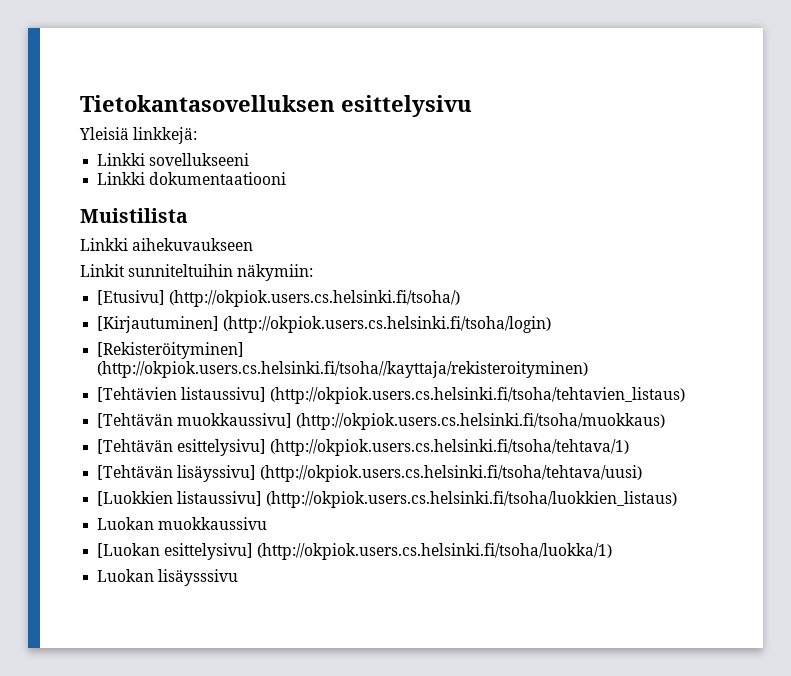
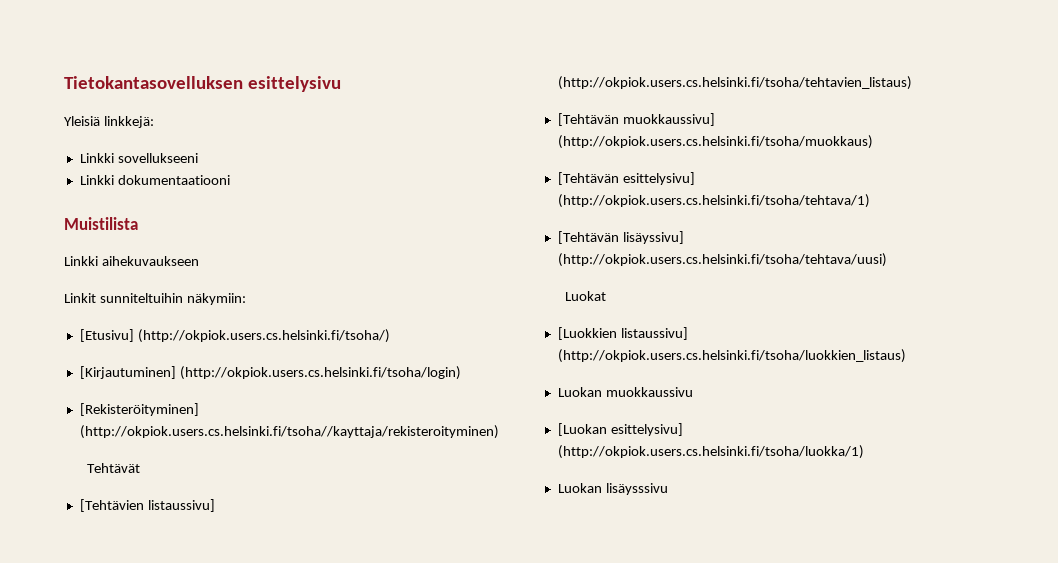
+ Tehtävät
+ Luokat

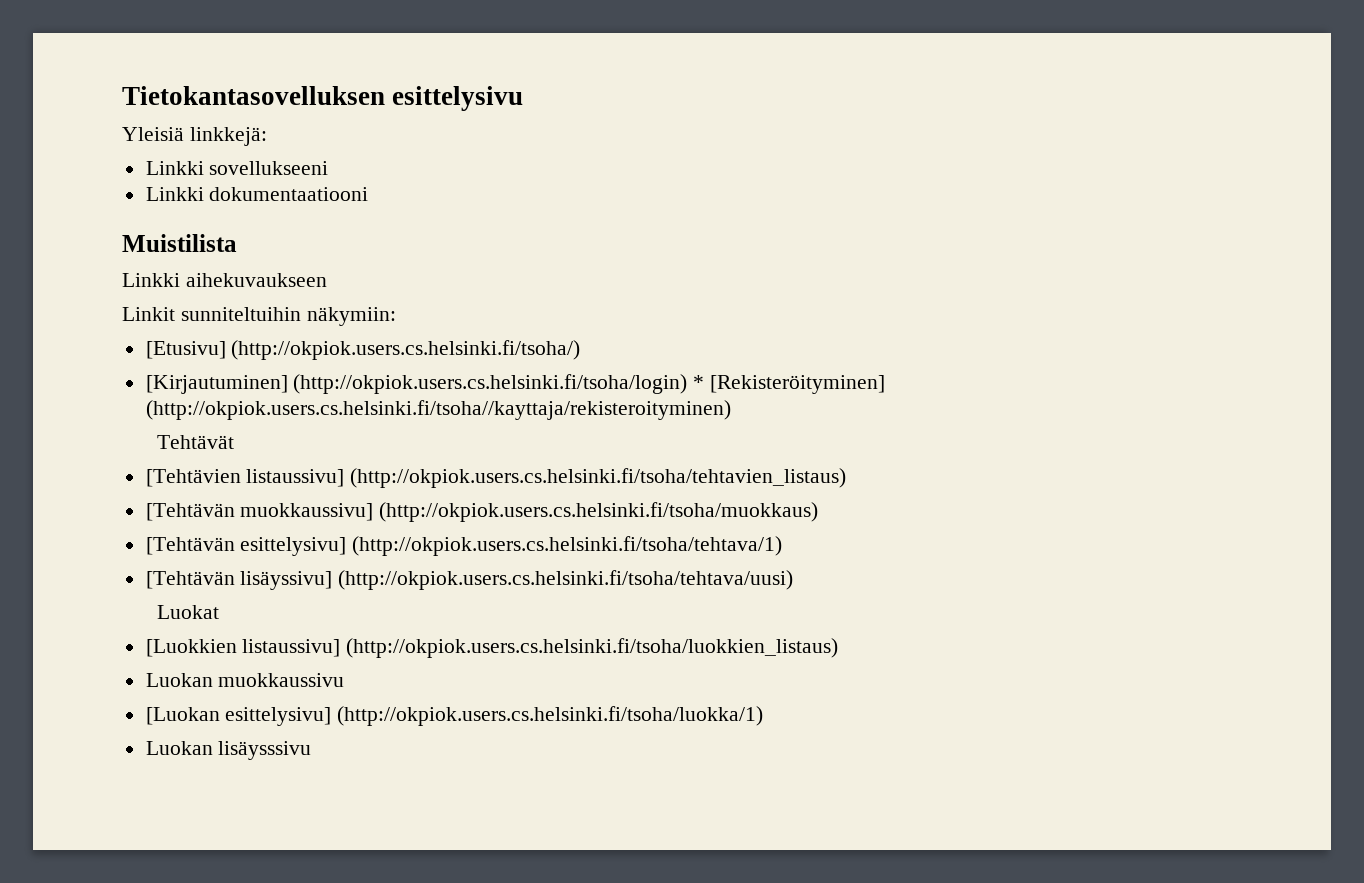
- [Kirjautuminen] (http://okpiok.users.cs.helsinki.fi/tsoha/login)
- [Rekisteröityminen] (http://okpiok.users.cs.helsinki.fi/tsoha//kayttaja/rekisteroityminen)
+ [Kirjautuminen] (http://okpiok.users.cs.helsinki.fi/tsoha/login) * [Rekisteröityminen] (http://okpiok.users.cs.helsinki.fi/tsoha//kayttaja/rekisteroityminen)

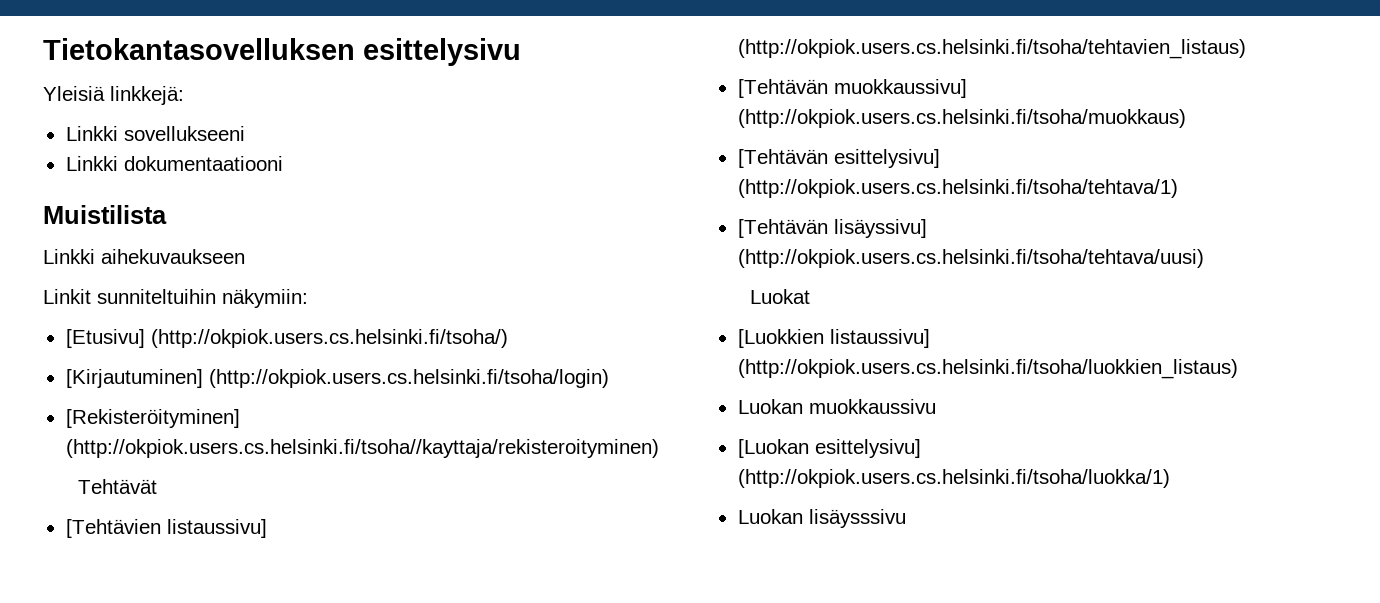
- [Kirjautuminen] (http://okpiok.users.cs.helsinki.fi/tsoha/login) * [Rekisteröityminen] (http://okpiok.users.cs.helsinki.fi/tsoha//kayttaja/rekisteroityminen)
+ [Kirjautuminen] (http://okpiok.users.cs.helsinki.fi/tsoha/login)
+ [Rekisteröityminen] (http://okpiok.users.cs.helsinki.fi/tsoha//kayttaja/rekisteroityminen)

